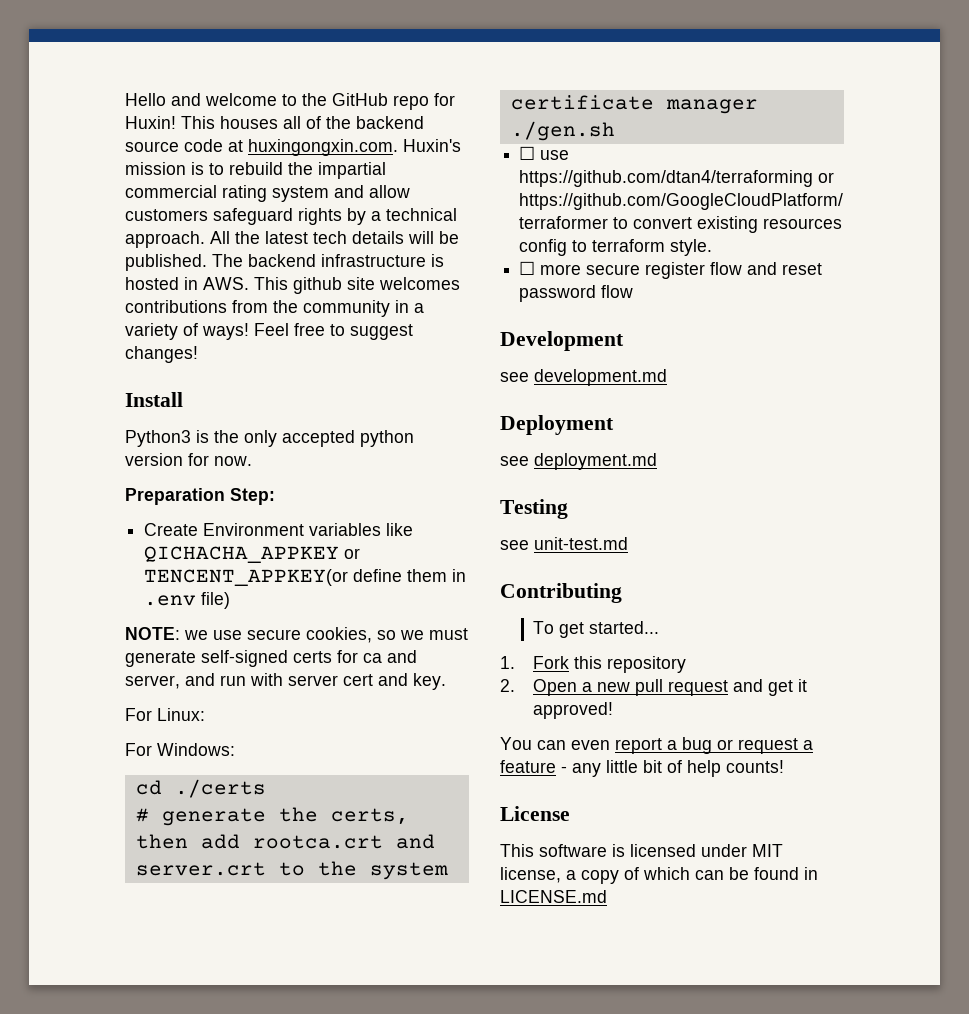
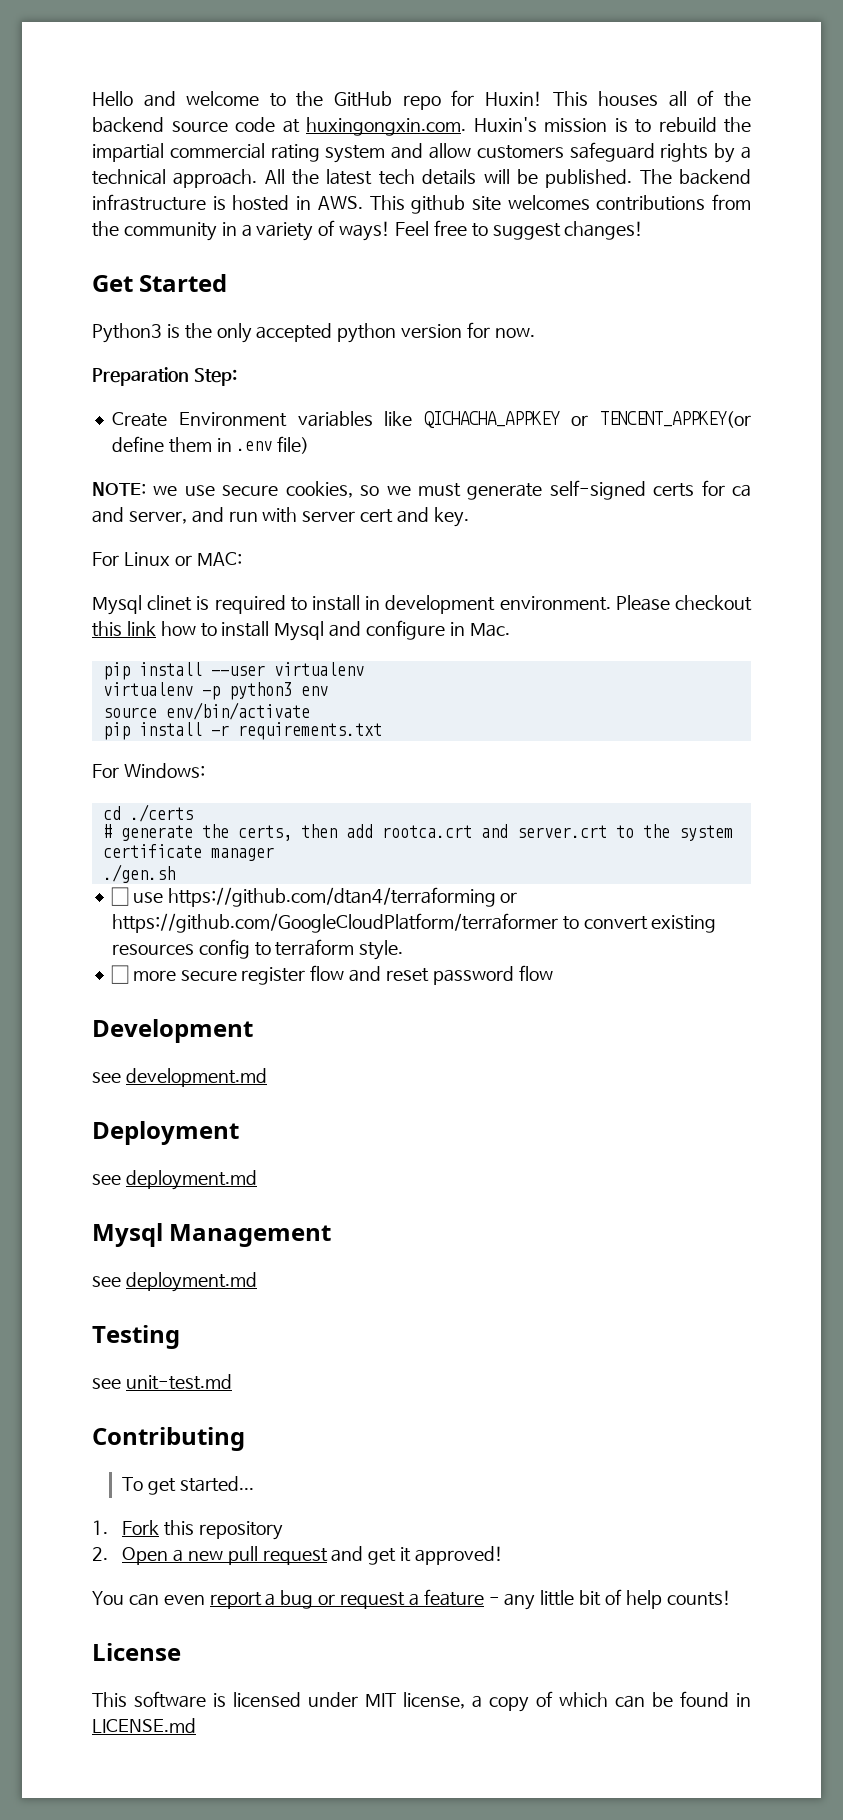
- Install
+ Get Started
- For Linux:
+ For Linux or MAC:
+ Mysql clinet is required to install in development environment. Please checkout this link how to install Mysql and configure in Mac.
+ pip install --user virtualenv
+ virtualenv -p python3 env
+ source env/bin/activate
+ pip install -r requirements.txt
+ Mysql Management
+ see deployment.md

